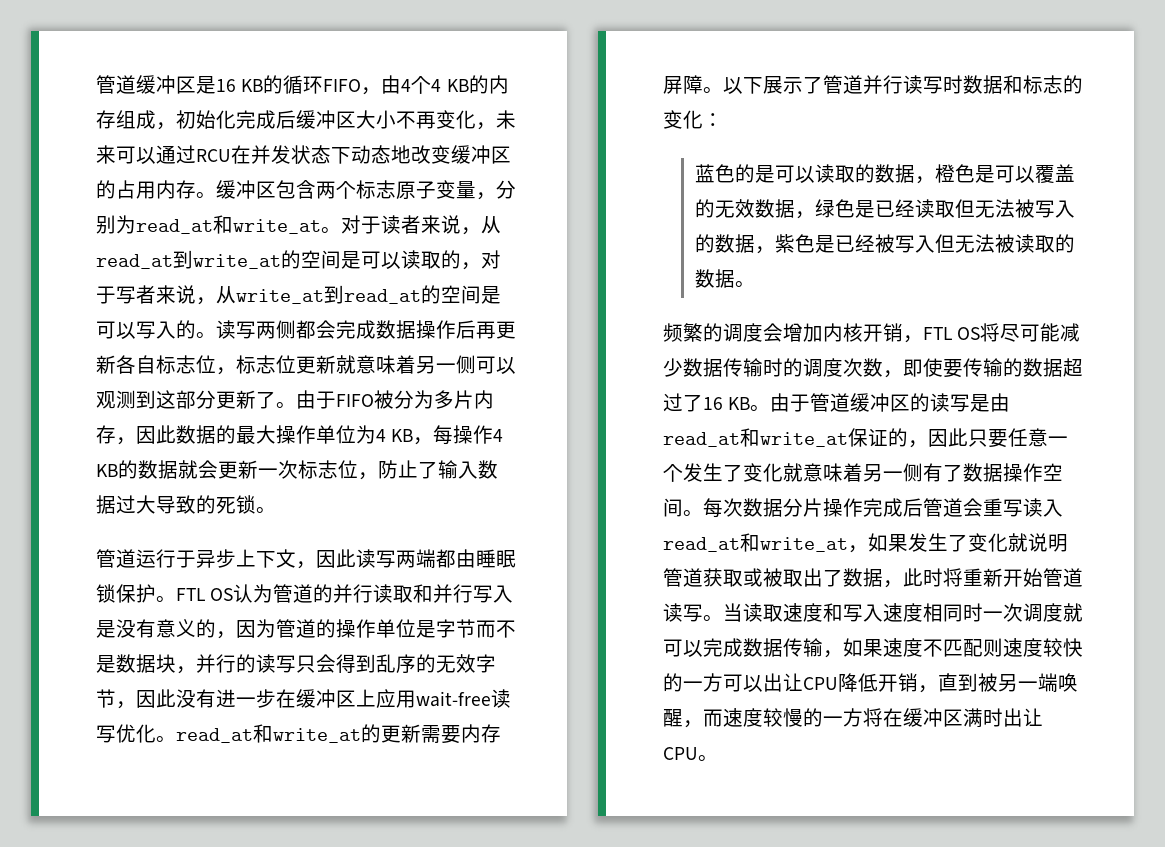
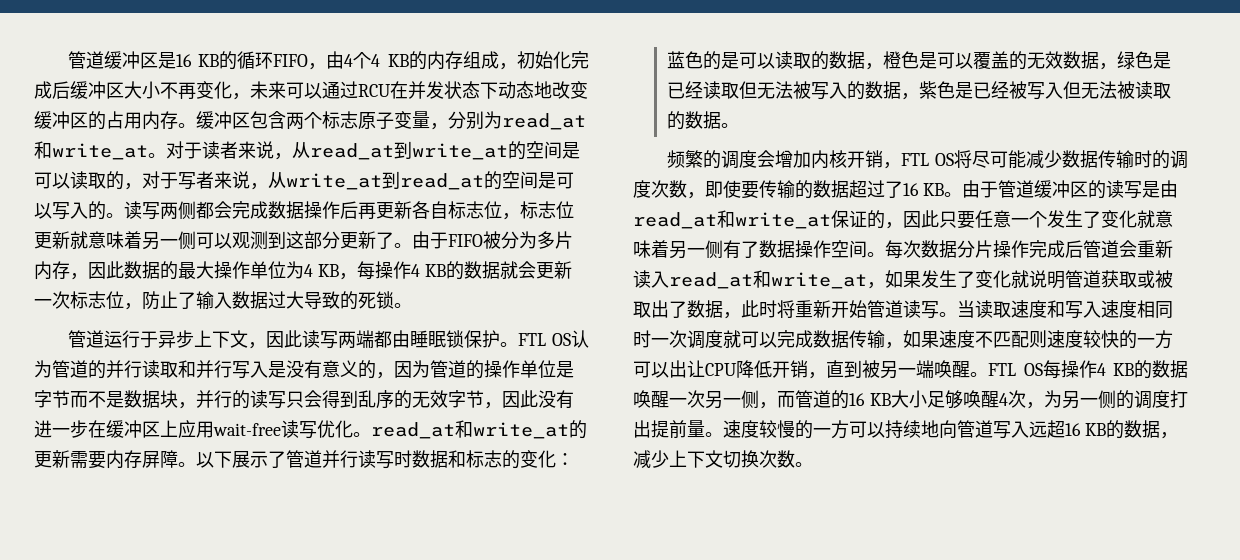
- 每次数据分片操作完成后管道会重写读入read_at和write_at，如果发生了变化就说明管道获取或被取出了数据，此时将重新开始管道读写。
+ 每次数据分片操作完成后管道会重新读入read_at和write_at，如果发生了变化就说明管道获取或被取出了数据，此时将重新开始管道读写。
- 当读取速度和写入速度相同时一次调度就可以完成数据传输，如果速度不匹配则速度较快的一方可以出让CPU降低开销，直到被另一端唤醒，而速度较慢的一方将在缓冲区满时出让CPU。
+ 当读取速度和写入速度相同时一次调度就可以完成数据传输，如果速度不匹配则速度较快的一方可以出让CPU降低开销，直到被另一端唤醒。FTL OS每操作4 KB的数据唤醒一次另一侧，而管道的16 KB大小足够唤醒4次，为另一侧的调度打出提前量。速度较慢的一方可以持续地向管道写入远超16 KB的数据，减少上下文切换次数。

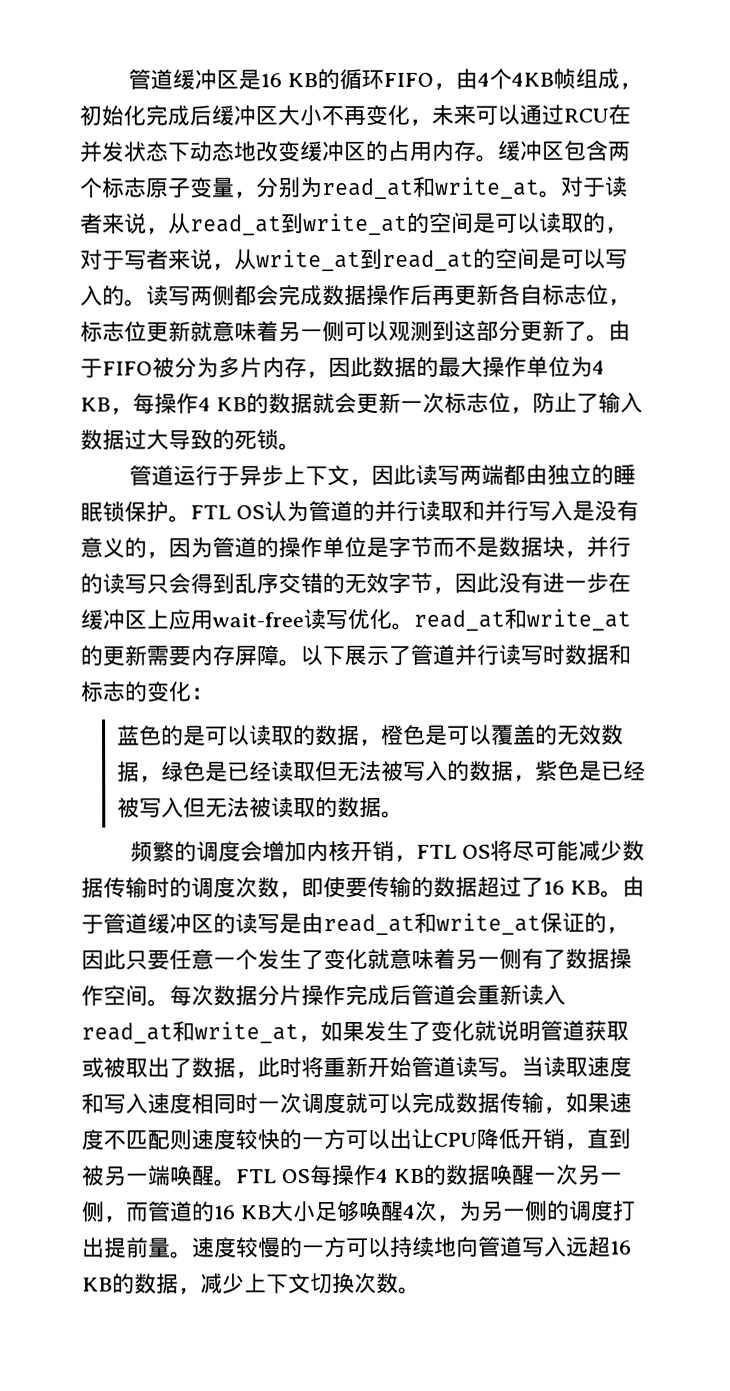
- 管道缓冲区是16 KB的循环FIFO，由4个4 KB的内存组成，初始化完成后缓冲区大小不再变化，未来可以通过RCU在并发状态下动态地改变缓冲区的占用内存。
+ 管道缓冲区是16 KB的循环FIFO，由4个4KB帧组成，初始化完成后缓冲区大小不再变化，未来可以通过RCU在并发状态下动态地改变缓冲区的占用内存。
- 管道运行于异步上下文，因此读写两端都由睡眠锁保护。
+ 管道运行于异步上下文，因此读写两端都由独立的睡眠锁保护。
- FTL OS认为管道的并行读取和并行写入是没有意义的，因为管道的操作单位是字节而不是数据块，并行的读写只会得到乱序的无效字节，因此没有进一步在缓冲区上应用wait-free读写优化。read_at和write_at的更新需要内存屏障。
+ FTL OS认为管道的并行读取和并行写入是没有意义的，因为管道的操作单位是字节而不是数据块，并行的读写只会得到乱序交错的无效字节，因此没有进一步在缓冲区上应用wait-free读写优化。read_at和write_at的更新需要内存屏障。

